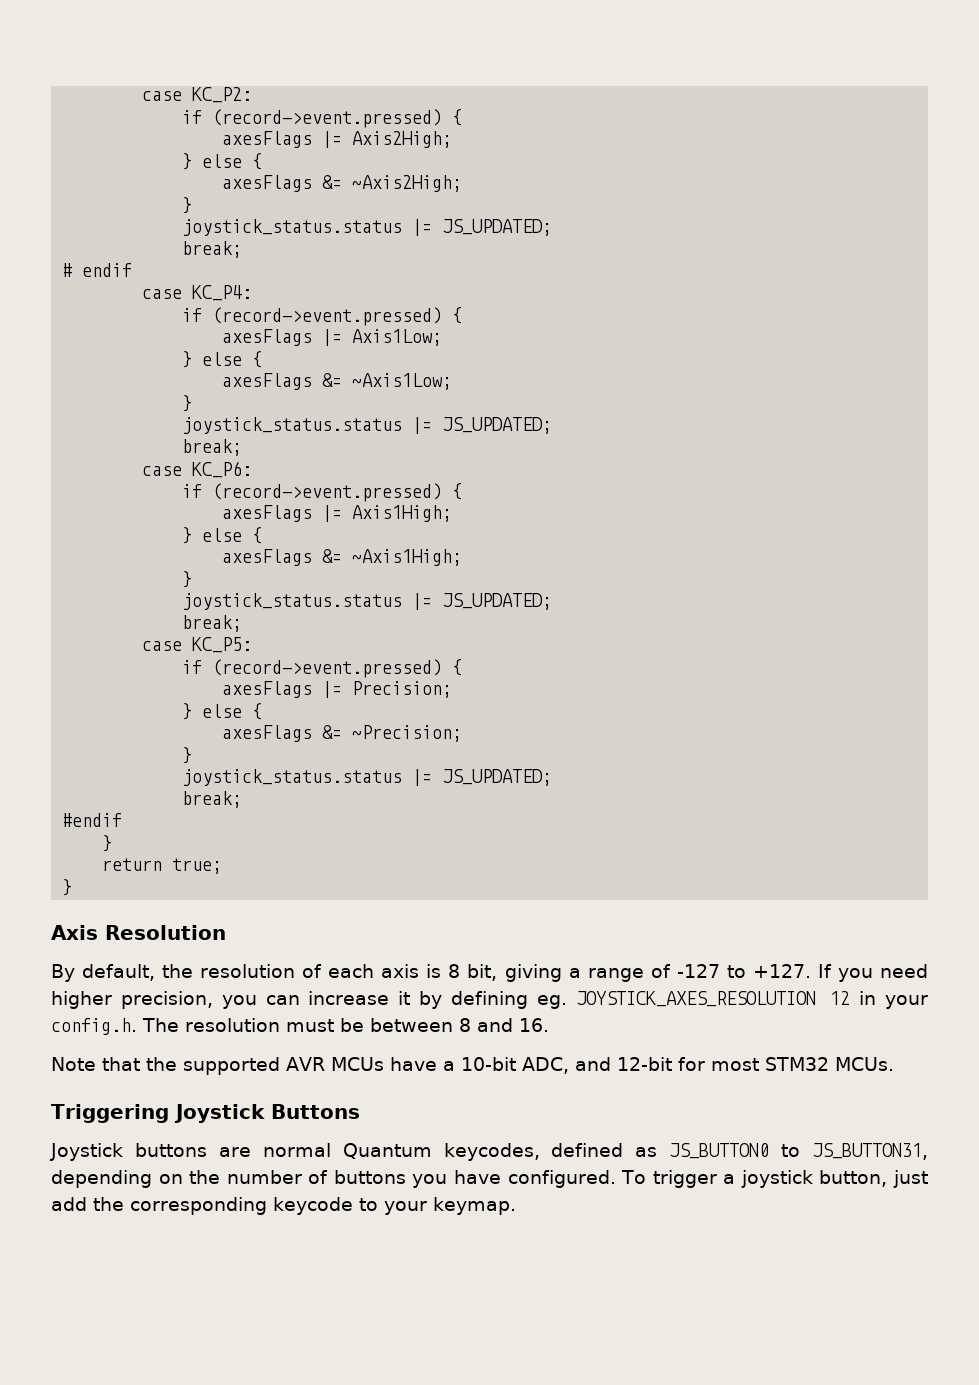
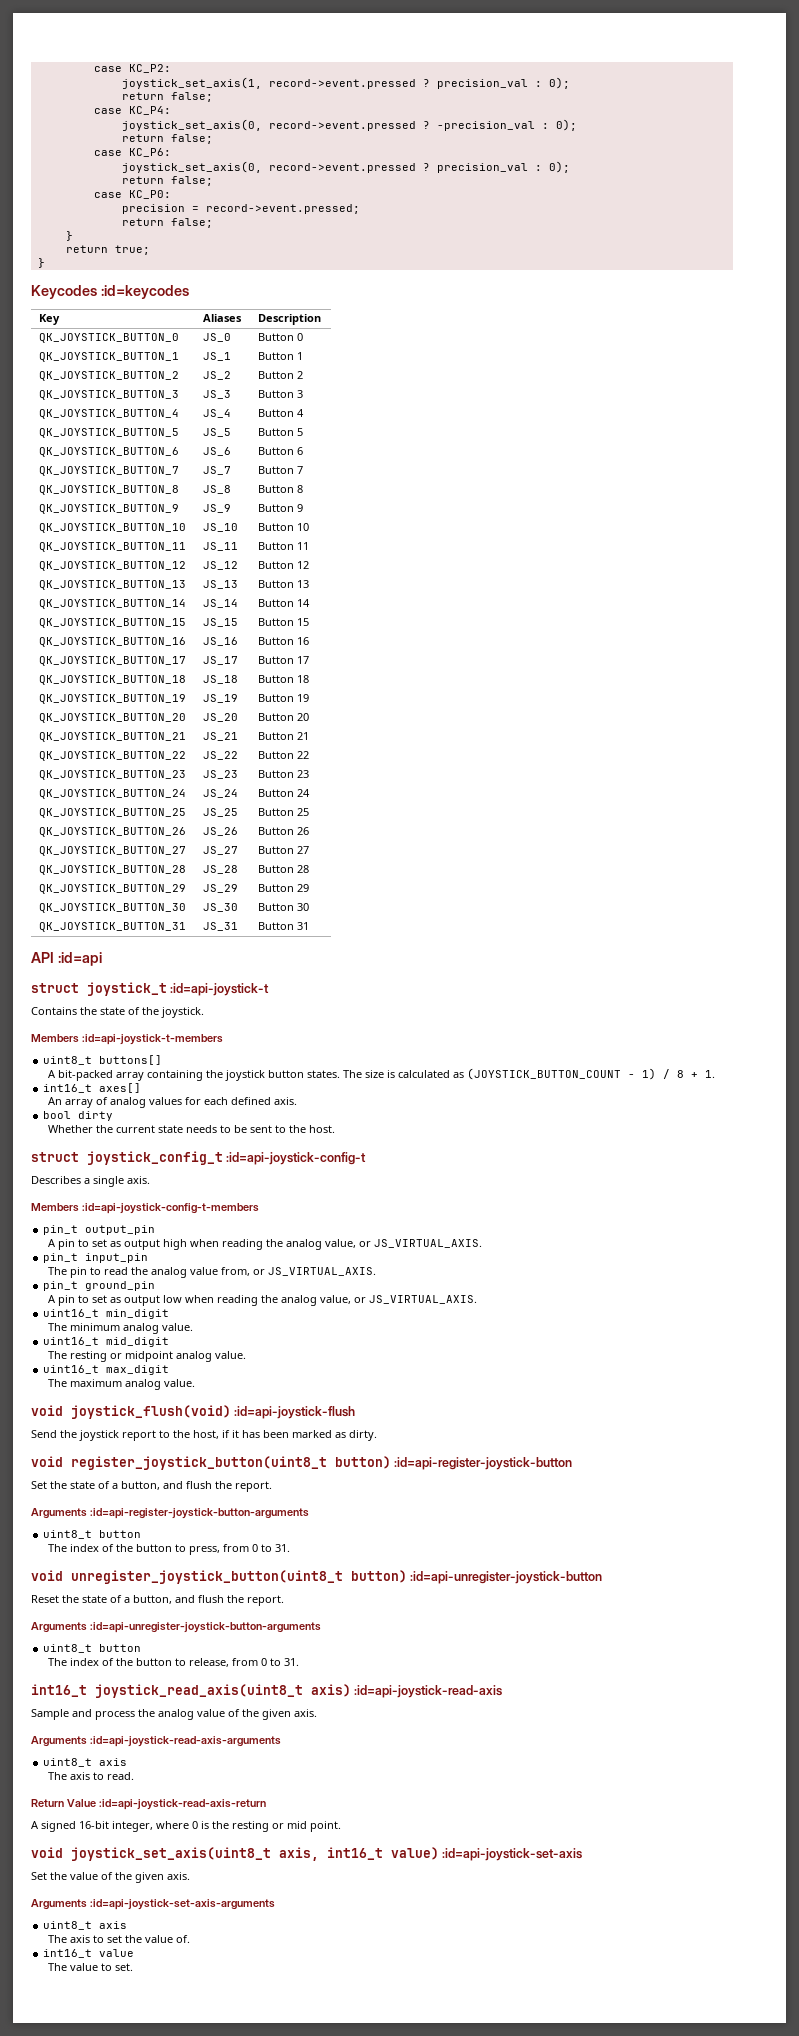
  case KC_P2:
- if (record->event.pressed) {
- axesFlags |= Axis2High;
- } else {
- axesFlags &= ~Axis2High;
- }
- joystick_status.status |= JS_UPDATED;
- break;
- # endif
+ joystick_set_axis(1, record->event.pressed ? precision_val : 0);
+ return false;
  case KC_P4:
- if (record->event.pressed) {
- axesFlags |= Axis1Low;
- } else {
- axesFlags &= ~Axis1Low;
- }
- joystick_status.status |= JS_UPDATED;
- break;
+ joystick_set_axis(0, record->event.pressed ? -precision_val : 0);
+ return false;
  case KC_P6:
- if (record->event.pressed) {
- axesFlags |= Axis1High;
- } else {
- axesFlags &= ~Axis1High;
- }
- joystick_status.status |= JS_UPDATED;
- break;
- case KC_P5:
- if (record->event.pressed) {
- axesFlags |= Precision;
- } else {
- axesFlags &= ~Precision;
- }
- joystick_status.status |= JS_UPDATED;
- break;
- #endif
+ joystick_set_axis(0, record->event.pressed ? precision_val : 0);
+ return false;
+ case KC_P0:
+ precision = record->event.pressed;
+ return false;
  }
  return true;
  }
- Axis Resolution
- By default, the resolution of each axis is 8 bit, giving a range of -127 to +127. If you need higher precision, you can increase it by defining eg. JOYSTICK_AXES_RESOLUTION 12 in your config.h. The resolution must be between 8 and 16.
- Note that the supported AVR MCUs have a 10-bit ADC, and 12-bit for most STM32 MCUs.
- Triggering Joystick Buttons
- Joystick buttons are normal Quantum keycodes, defined as JS_BUTTON0 to JS_BUTTON31, depending on the number of buttons you have configured. To trigger a joystick button, just add the corresponding keycode to your keymap.
+ Keycodes :id=keycodes
+ Key | Aliases | Description
+ QK_JOYSTICK_BUTTON_0 | JS_0 | Button 0
+ QK_JOYSTICK_BUTTON_1 | JS_1 | Button 1
+ QK_JOYSTICK_BUTTON_2 | JS_2 | Button 2
+ QK_JOYSTICK_BUTTON_3 | JS_3 | Button 3
+ QK_JOYSTICK_BUTTON_4 | JS_4 | Button 4
+ QK_JOYSTICK_BUTTON_5 | JS_5 | Button 5
+ QK_JOYSTICK_BUTTON_6 | JS_6 | Button 6
+ QK_JOYSTICK_BUTTON_7 | JS_7 | Button 7
+ QK_JOYSTICK_BUTTON_8 | JS_8 | Button 8
+ QK_JOYSTICK_BUTTON_9 | JS_9 | Button 9
+ QK_JOYSTICK_BUTTON_10 | JS_10 | Button 10
+ QK_JOYSTICK_BUTTON_11 | JS_11 | Button 11
+ QK_JOYSTICK_BUTTON_12 | JS_12 | Button 12
+ QK_JOYSTICK_BUTTON_13 | JS_13 | Button 13
+ QK_JOYSTICK_BUTTON_14 | JS_14 | Button 14
+ QK_JOYSTICK_BUTTON_15 | JS_15 | Button 15
+ QK_JOYSTICK_BUTTON_16 | JS_16 | Button 16
+ QK_JOYSTICK_BUTTON_17 | JS_17 | Button 17
+ QK_JOYSTICK_BUTTON_18 | JS_18 | Button 18
+ QK_JOYSTICK_BUTTON_19 | JS_19 | Button 19
+ QK_JOYSTICK_BUTTON_20 | JS_20 | Button 20
+ QK_JOYSTICK_BUTTON_21 | JS_21 | Button 21
+ QK_JOYSTICK_BUTTON_22 | JS_22 | Button 22
+ QK_JOYSTICK_BUTTON_23 | JS_23 | Button 23
+ QK_JOYSTICK_BUTTON_24 | JS_24 | Button 24
+ QK_JOYSTICK_BUTTON_25 | JS_25 | Button 25
+ QK_JOYSTICK_BUTTON_26 | JS_26 | Button 26
+ QK_JOYSTICK_BUTTON_27 | JS_27 | Button 27
+ QK_JOYSTICK_BUTTON_28 | JS_28 | Button 28
+ QK_JOYSTICK_BUTTON_29 | JS_29 | Button 29
+ QK_JOYSTICK_BUTTON_30 | JS_30 | Button 30
+ QK_JOYSTICK_BUTTON_31 | JS_31 | Button 31
+ API :id=api
+ struct joystick_t :id=api-joystick-t
+ Contains the state of the joystick.
+ Members :id=api-joystick-t-members
+ uint8_t buttons[]
+ A bit-packed array containing the joystick button states. The size is calculated as (JOYSTICK_BUTTON_COUNT - 1) / 8 + 1.
+ int16_t axes[]
+ An array of analog values for each defined axis.
+ bool dirty
+ Whether the current state needs to be sent to the host.
+ struct joystick_config_t :id=api-joystick-config-t
+ Describes a single axis.
+ Members :id=api-joystick-config-t-members
+ pin_t output_pin
+ A pin to set as output high when reading the analog value, or JS_VIRTUAL_AXIS.
+ pin_t input_pin
+ The pin to read the analog value from, or JS_VIRTUAL_AXIS.
+ pin_t ground_pin
+ A pin to set as output low when reading the analog value, or JS_VIRTUAL_AXIS.
+ uint16_t min_digit
+ The minimum analog value.
+ uint16_t mid_digit
+ The resting or midpoint analog value.
+ uint16_t max_digit
+ The maximum analog value.
+ void joystick_flush(void) :id=api-joystick-flush
+ Send the joystick report to the host, if it has been marked as dirty.
+ void register_joystick_button(uint8_t button) :id=api-register-joystick-button
+ Set the state of a button, and flush the report.
+ Arguments :id=api-register-joystick-button-arguments
+ uint8_t button
+ The index of the button to press, from 0 to 31.
+ void unregister_joystick_button(uint8_t button) :id=api-unregister-joystick-button
+ Reset the state of a button, and flush the report.
+ Arguments :id=api-unregister-joystick-button-arguments
+ uint8_t button
+ The index of the button to release, from 0 to 31.
+ int16_t joystick_read_axis(uint8_t axis) :id=api-joystick-read-axis
+ Sample and process the analog value of the given axis.
+ Arguments :id=api-joystick-read-axis-arguments
+ uint8_t axis
+ The axis to read.
+ Return Value :id=api-joystick-read-axis-return
+ A signed 16-bit integer, where 0 is the resting or mid point.
+ void joystick_set_axis(uint8_t axis, int16_t value) :id=api-joystick-set-axis
+ Set the value of the given axis.
+ Arguments :id=api-joystick-set-axis-arguments
+ uint8_t axis
+ The axis to set the value of.
+ int16_t value
+ The value to set.

